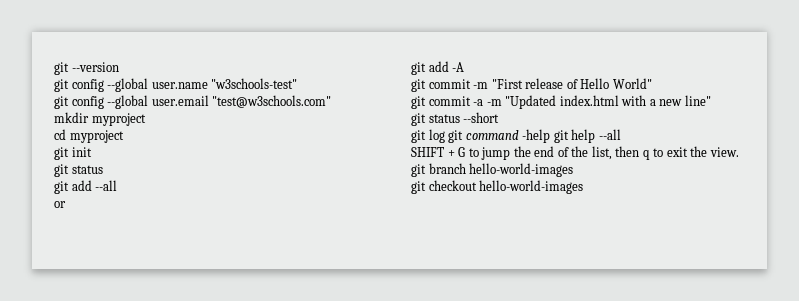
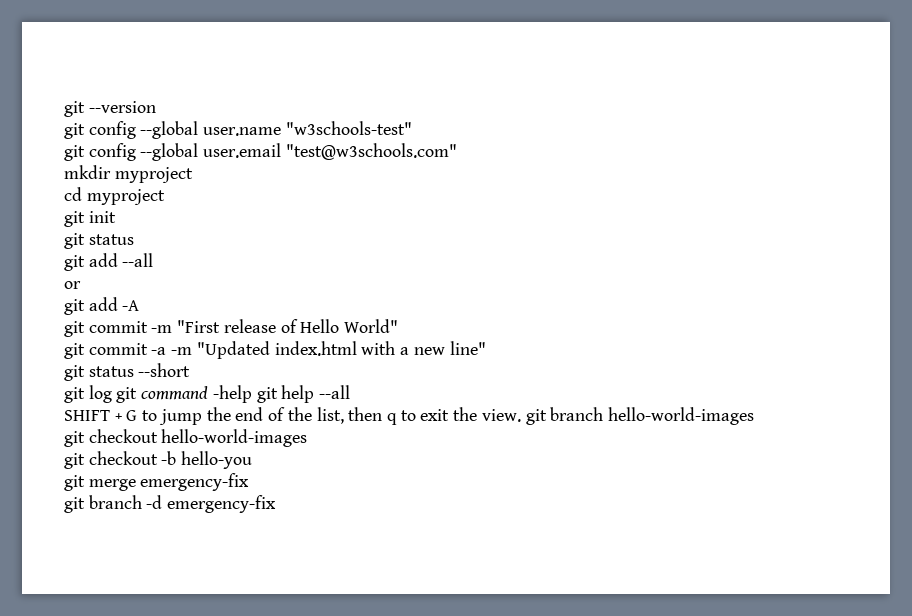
+ git checkout -b hello-you
+ git merge emergency-fix
+ git branch -d emergency-fix

